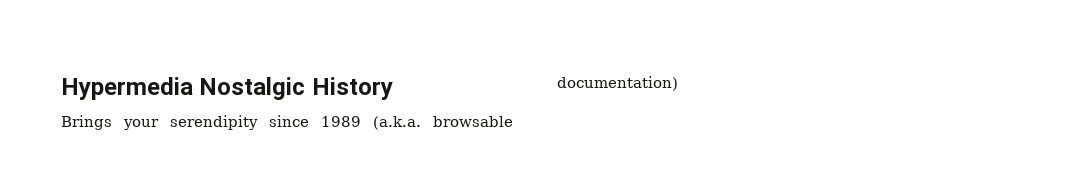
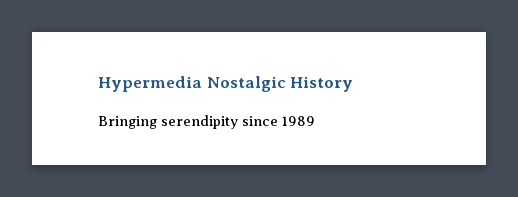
- Brings your serendipity since 1989 (a.k.a. browsable documentation)
+ Bringing serendipity since 1989

